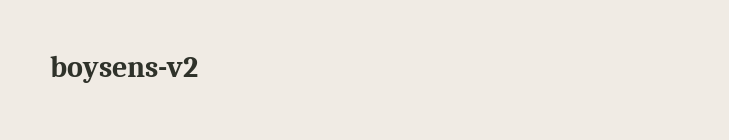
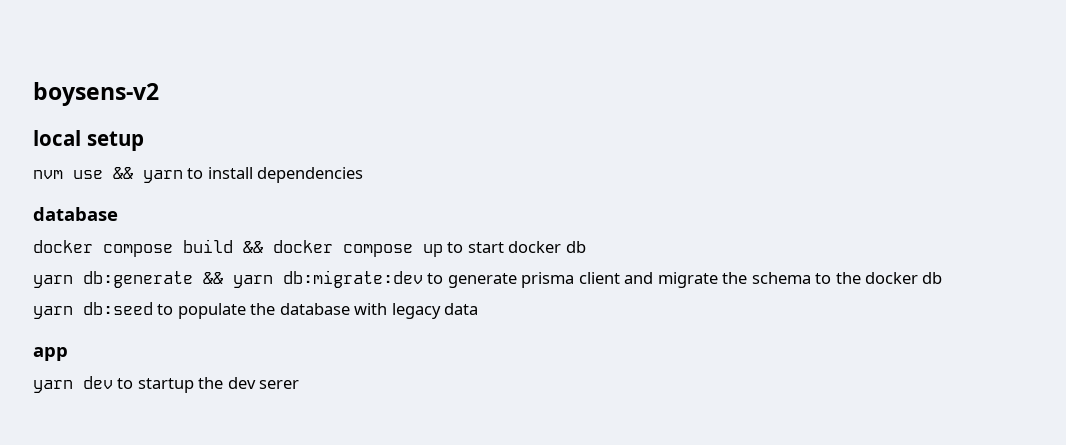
+ local setup
+ nvm use && yarn to install dependencies
+ database
+ docker compose build && docker compose up to start docker db
+ yarn db:generate && yarn db:migrate:dev to generate prisma client and migrate the schema to the docker db
+ yarn db:seed to populate the database with legacy data
+ app
+ yarn dev to startup the dev serer

